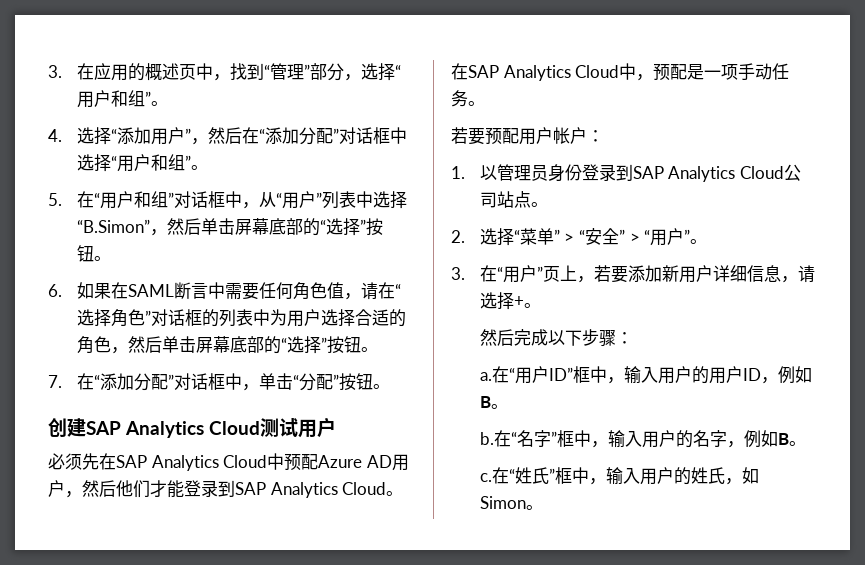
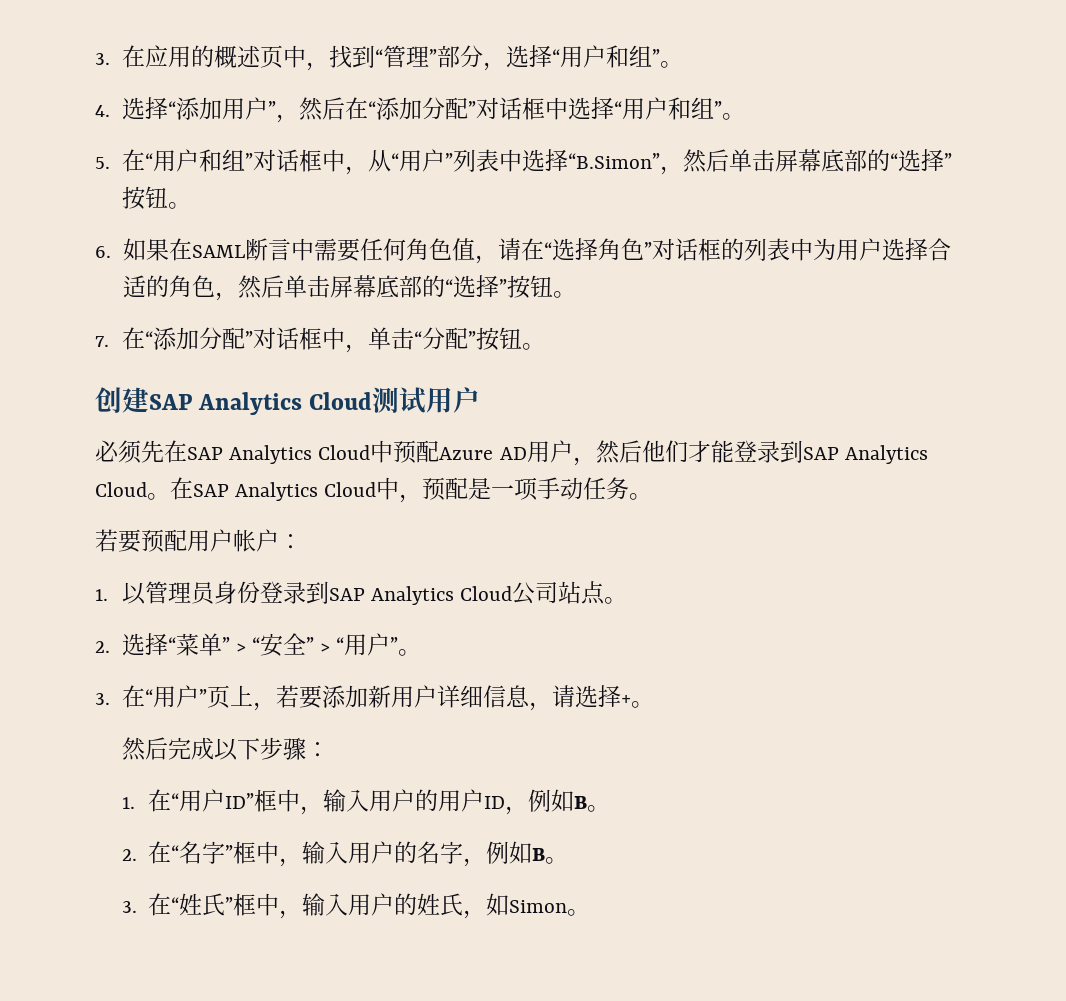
- a.在“用户ID”框中，输入用户的用户ID，例如B。
+ 1.在“用户ID”框中，输入用户的用户ID，例如B。
- b.在“名字”框中，输入用户的名字，例如B。
+ 2.在“名字”框中，输入用户的名字，例如B。
- c.在“姓氏”框中，输入用户的姓氏，如Simon。
+ 3.在“姓氏”框中，输入用户的姓氏，如Simon。

